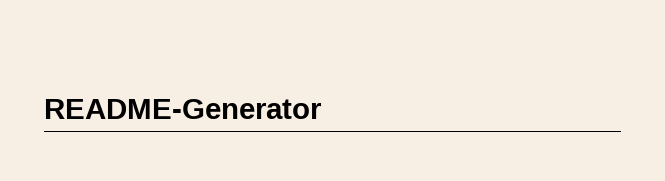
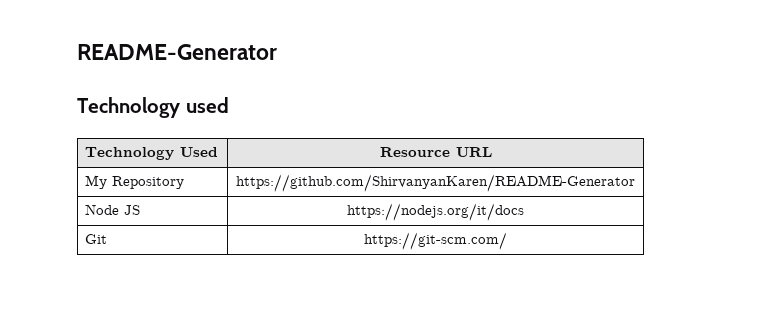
+ Technology used
+ Technology Used | Resource URL
+ My Repository | https://github.com/ShirvanyanKaren/README-Generator
+ Node JS | https://nodejs.org/it/docs
+ Git | https://git-scm.com/

